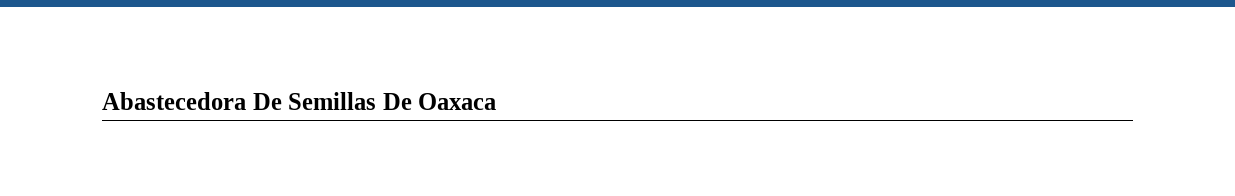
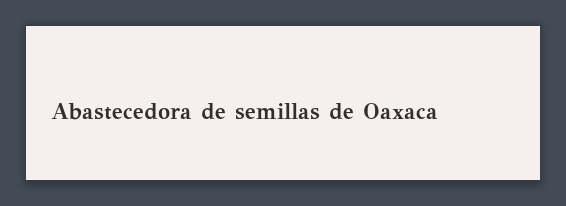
- Abastecedora De Semillas De Oaxaca
+ Abastecedora de semillas de Oaxaca

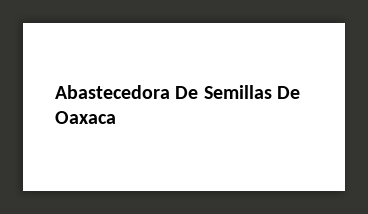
- Abastecedora de semillas de Oaxaca
+ Abastecedora De Semillas De Oaxaca

